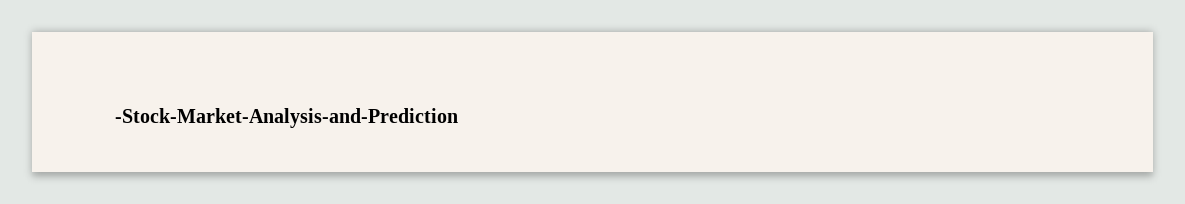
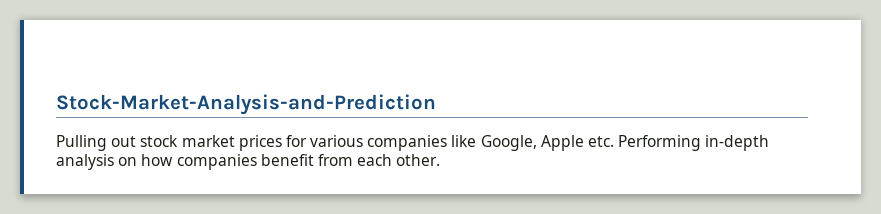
- -Stock-Market-Analysis-and-Prediction
+ Stock-Market-Analysis-and-Prediction
+ Pulling out stock market prices for various companies like Google, Apple etc. Performing in-depth analysis on how companies benefit from each other.

